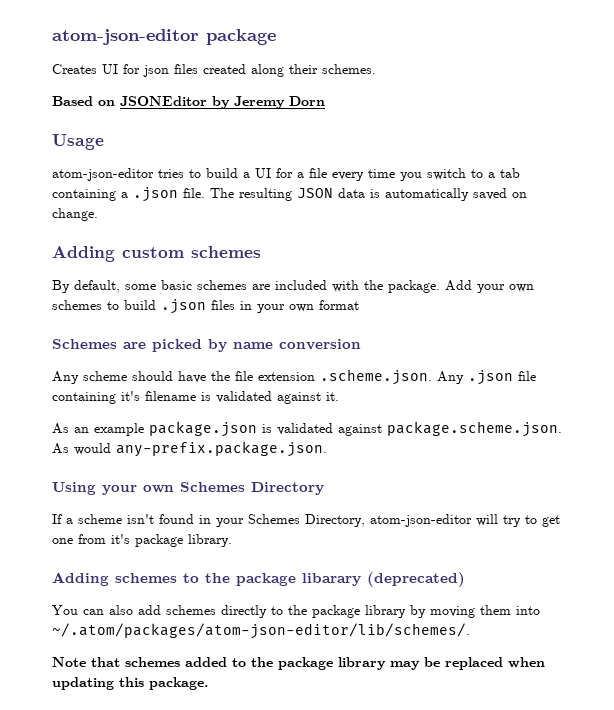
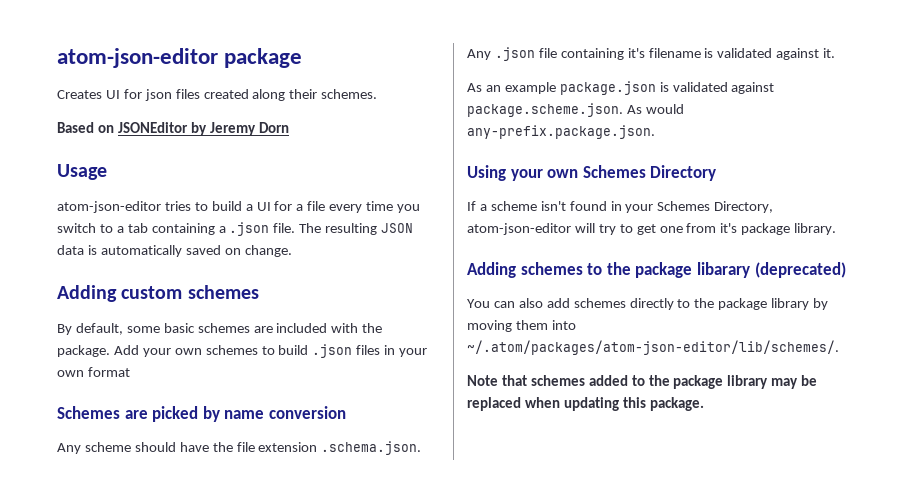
- Any scheme should have the file extension .scheme.json. Any .json file containing it's filename is validated against it.
+ Any scheme should have the file extension .schema.json. Any .json file containing it's filename is validated against it.

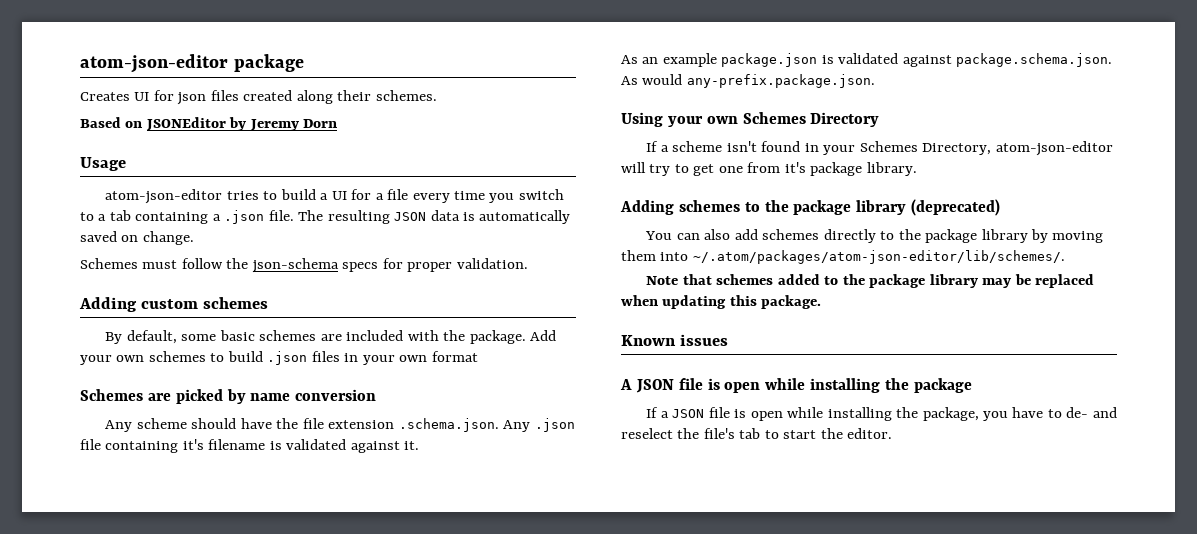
+ Schemes must follow the json-schema specs for proper validation.
- As an example package.json is validated against package.scheme.json. As would any-prefix.package.json.
+ As an example package.json is validated against package.schema.json. As would any-prefix.package.json.
- Adding schemes to the package libarary (deprecated)
+ Adding schemes to the package library (deprecated)
+ Known issues
+ A JSON file is open while installing the package
+ If a JSON file is open while installing the package, you have to de- and reselect the file's tab to start the editor.

